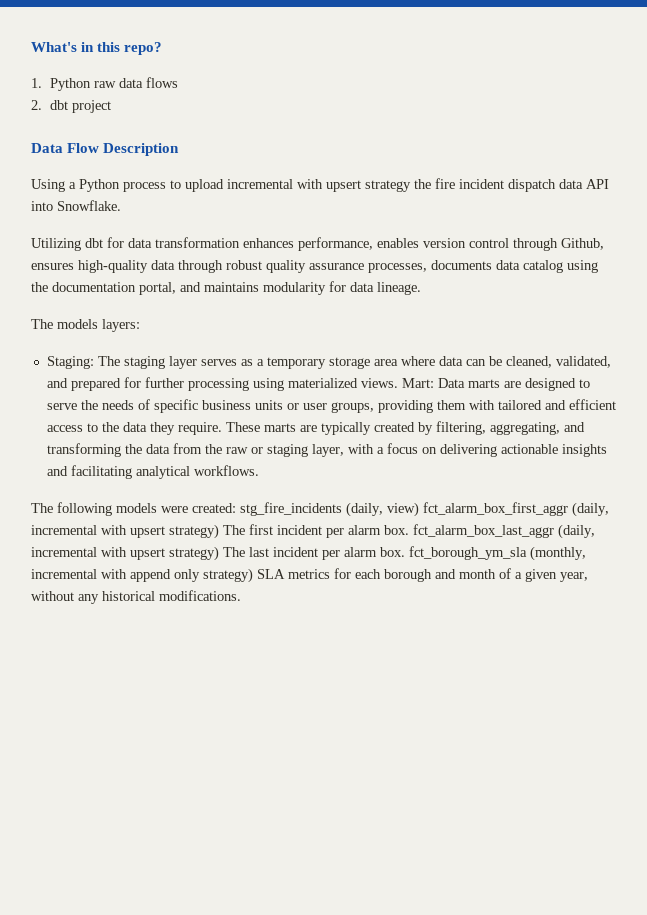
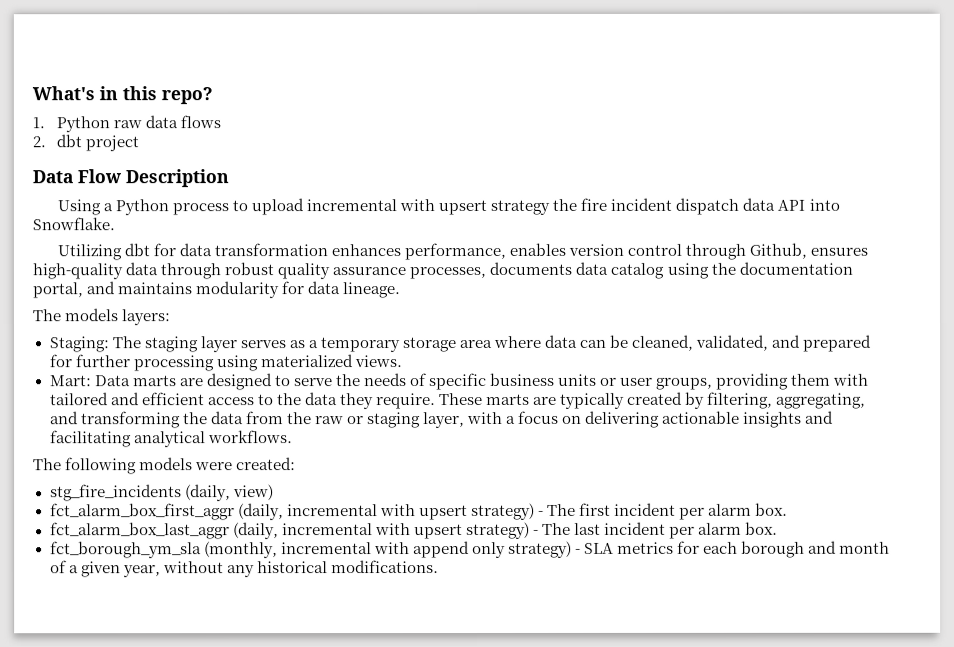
- Staging: The staging layer serves as a temporary storage area where data can be cleaned, validated, and prepared for further processing using materialized views. Mart: Data marts are designed to serve the needs of specific business units or user groups, providing them with tailored and efficient access to the data they require.
+ Staging: The staging layer serves as a temporary storage area where data can be cleaned, validated, and prepared for further processing using materialized views.
+ Mart: Data marts are designed to serve the needs of specific business units or user groups, providing them with tailored and efficient access to the data they require.
- The following models were created: stg_fire_incidents (daily, view) fct_alarm_box_first_aggr (daily, incremental with upsert strategy) The first incident per alarm box. fct_alarm_box_last_aggr (daily, incremental with upsert strategy) The last incident per alarm box. fct_borough_ym_sla (monthly, incremental with append only strategy) SLA metrics for each borough and month of a given year, without any historical modifications.
+ The following models were created:
+ stg_fire_incidents (daily, view)
+ fct_alarm_box_first_aggr (daily, incremental with upsert strategy) - The first incident per alarm box.
+ fct_alarm_box_last_aggr (daily, incremental with upsert strategy) - The last incident per alarm box.
+ fct_borough_ym_sla (monthly, incremental with append only strategy) - SLA metrics for each borough and month of a given year, without any historical modifications.

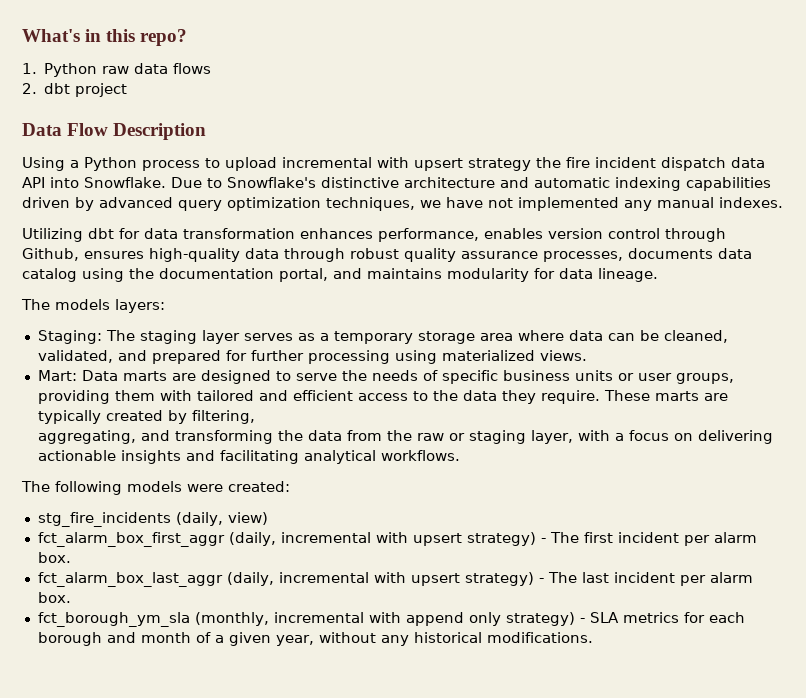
+ Due to Snowflake's distinctive architecture and automatic indexing capabilities driven by advanced query optimization techniques, we have not implemented any manual indexes.
- These marts are typically created by filtering, aggregating, and transforming the data from the raw or staging layer, with a focus on delivering actionable insights and facilitating analytical workflows.
+ These marts are typically created by filtering,
+ aggregating, and transforming the data from the raw or staging layer, with a focus on delivering actionable insights and facilitating analytical workflows.

